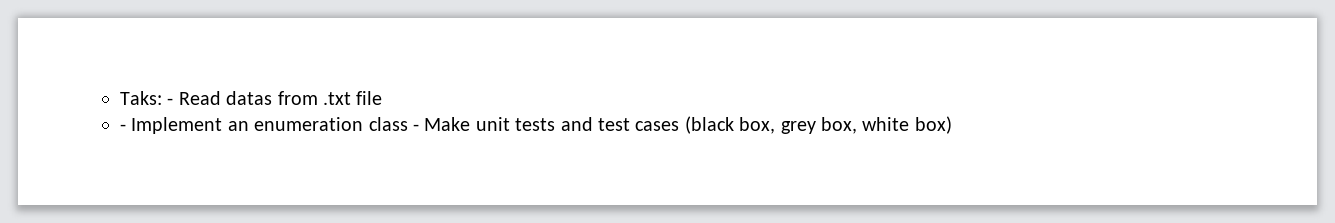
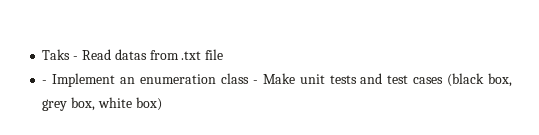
- Taks: - Read datas from .txt file
+ Taks - Read datas from .txt file

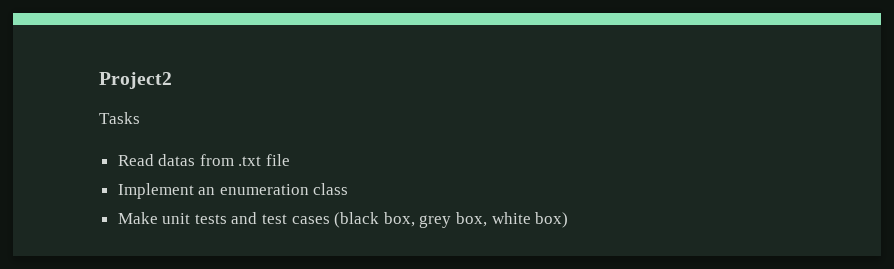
- Taks - Read datas from .txt file
+ Project2
+ Tasks
+ Read datas from .txt file
- - Implement an enumeration class - Make unit tests and test cases (black box, grey box, white box)
+ Implement an enumeration class
+ Make unit tests and test cases (black box, grey box, white box)

